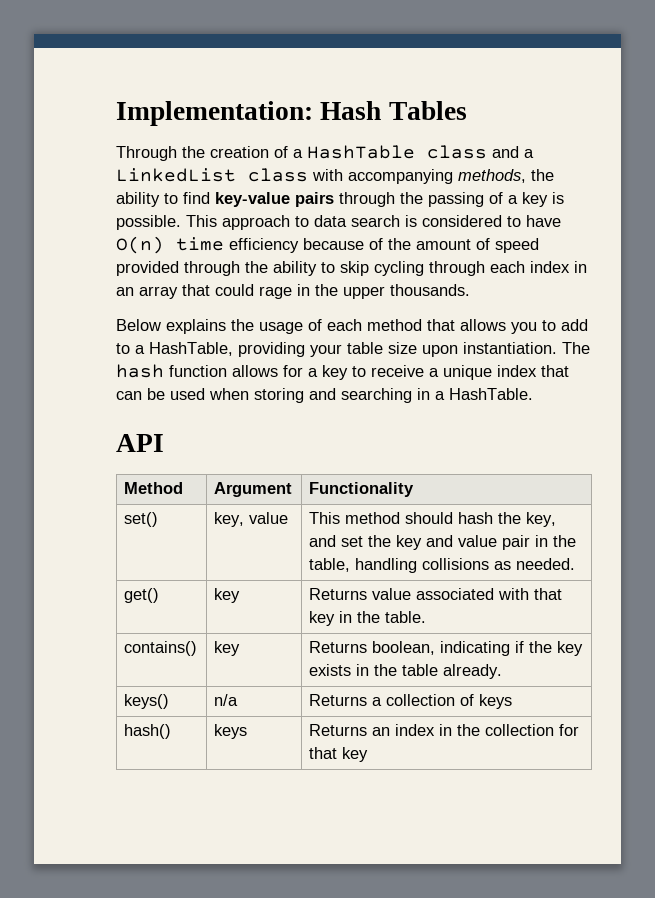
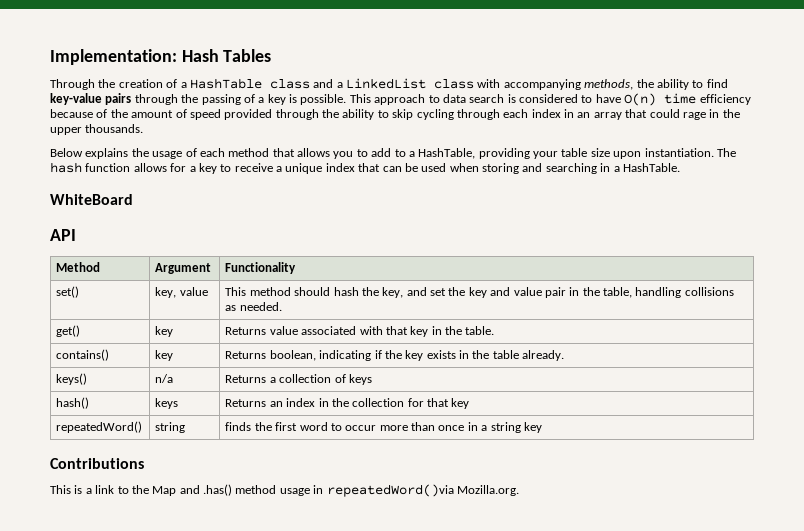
+ WhiteBoard
+ repeatedWord() | string | finds the first word to occur more than once in a string key
+ Contributions
+ This is a link to the Map and .has() method usage in repeatedWord()via Mozilla.org.

